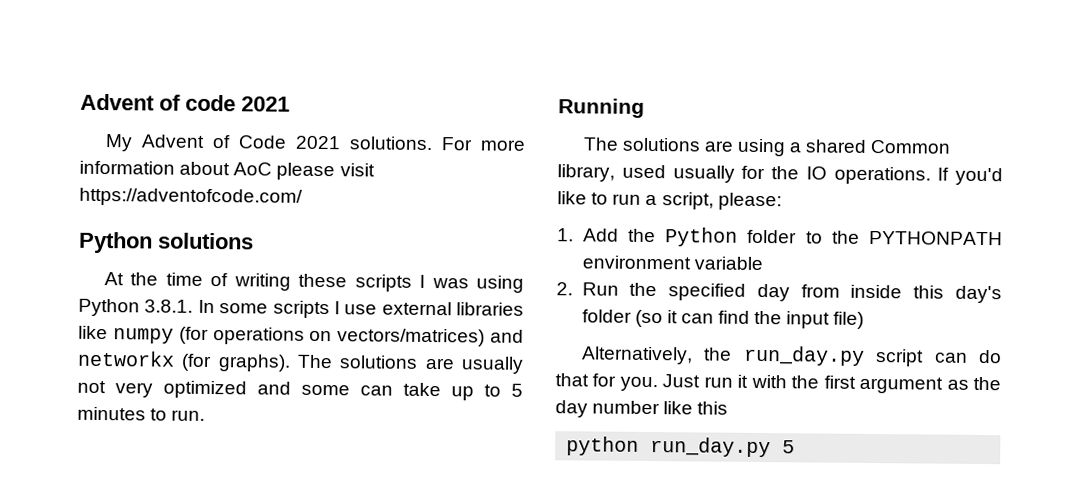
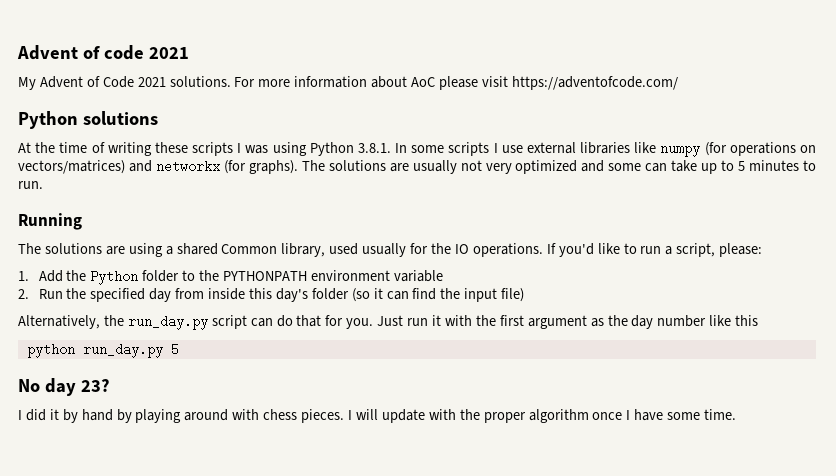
+ No day 23?
+ I did it by hand by playing around with chess pieces. I will update with the proper algorithm once I have some time.

